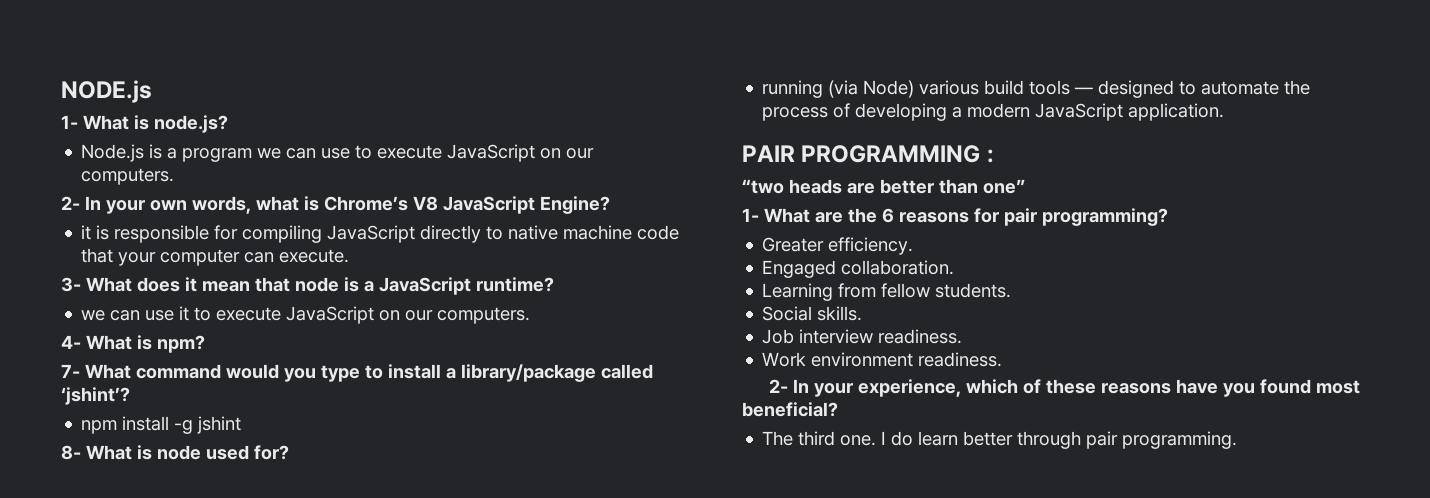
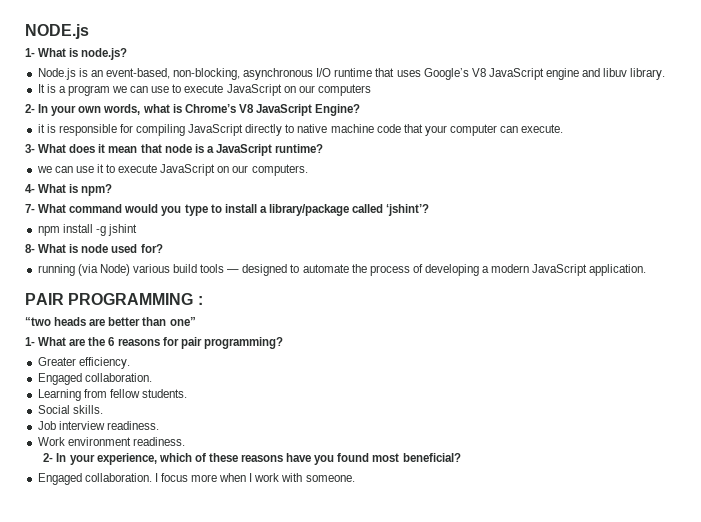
- Node.js is a program we can use to execute JavaScript on our computers.
+ Node.js is an event-based, non-blocking, asynchronous I/O runtime that uses Google’s V8 JavaScript engine and libuv library.
+ It is a program we can use to execute JavaScript on our computers
- The third one. I do learn better through pair programming.
+ Engaged collaboration. I focus more when I work with someone.

